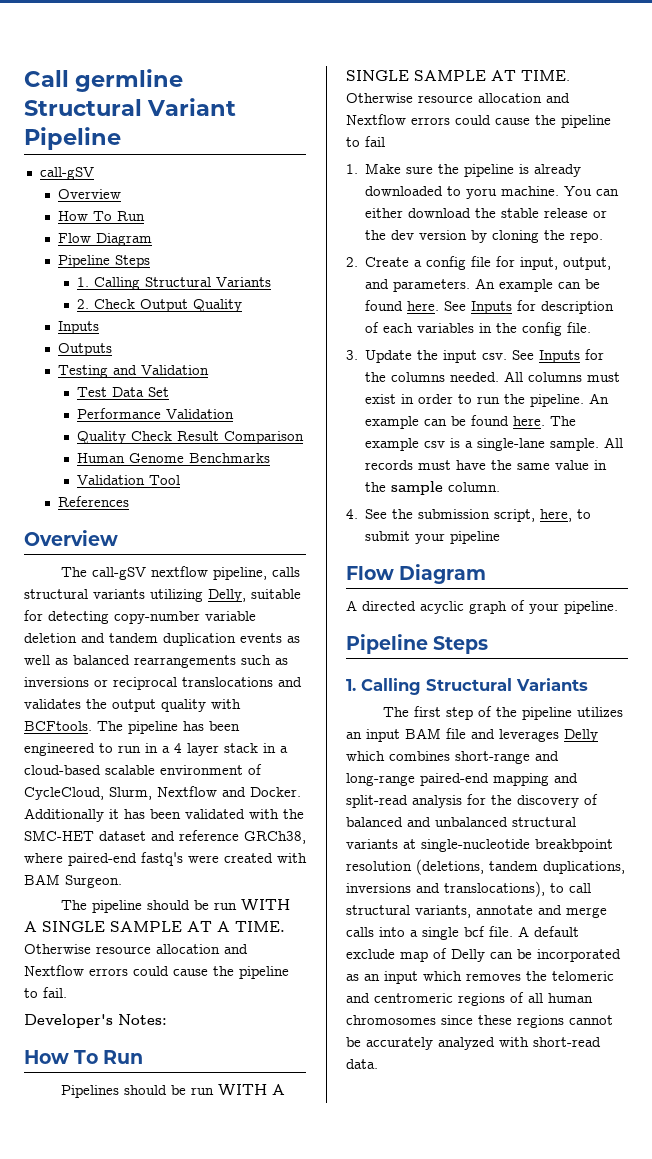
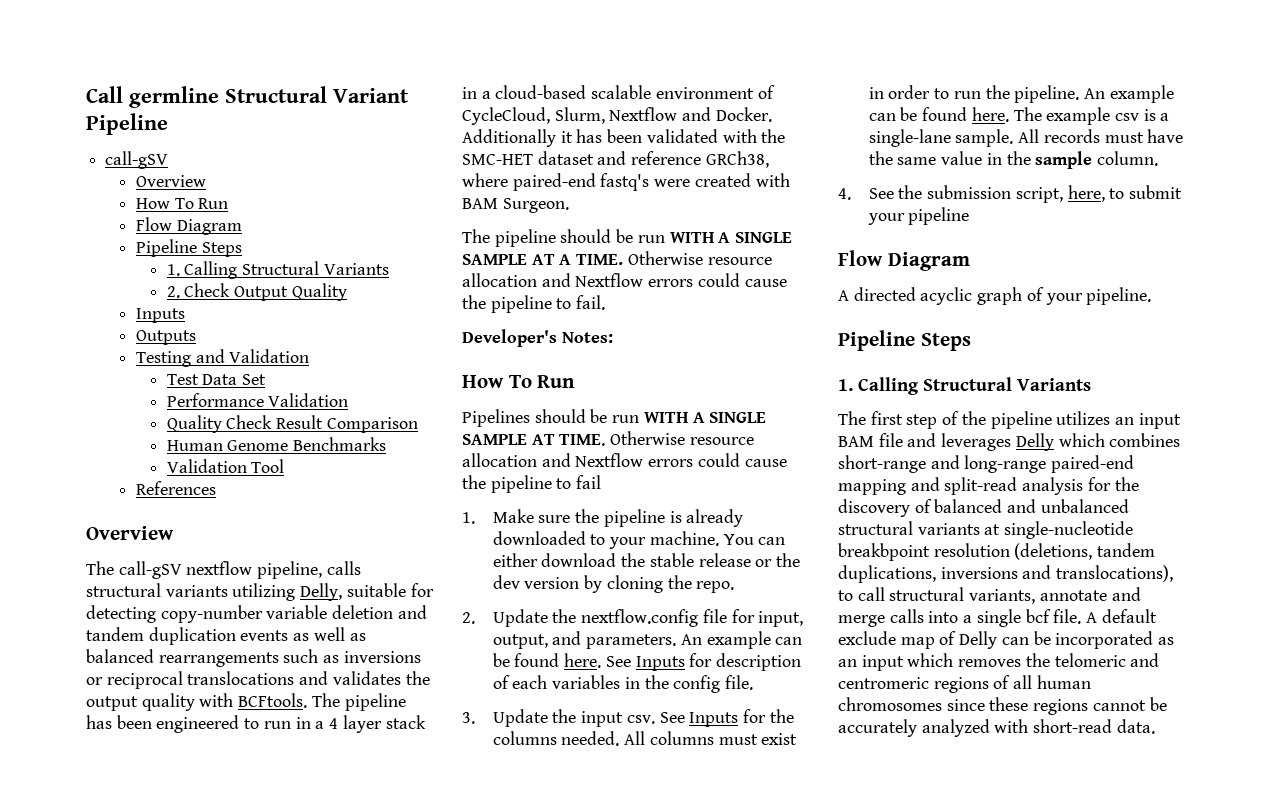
- 1. Make sure the pipeline is already downloaded to yoru machine.
+ 1. Make sure the pipeline is already downloaded to your machine.
- 2. Create a config file for input, output, and parameters.
+ 2. Update the nextflow.config file for input, output, and parameters.

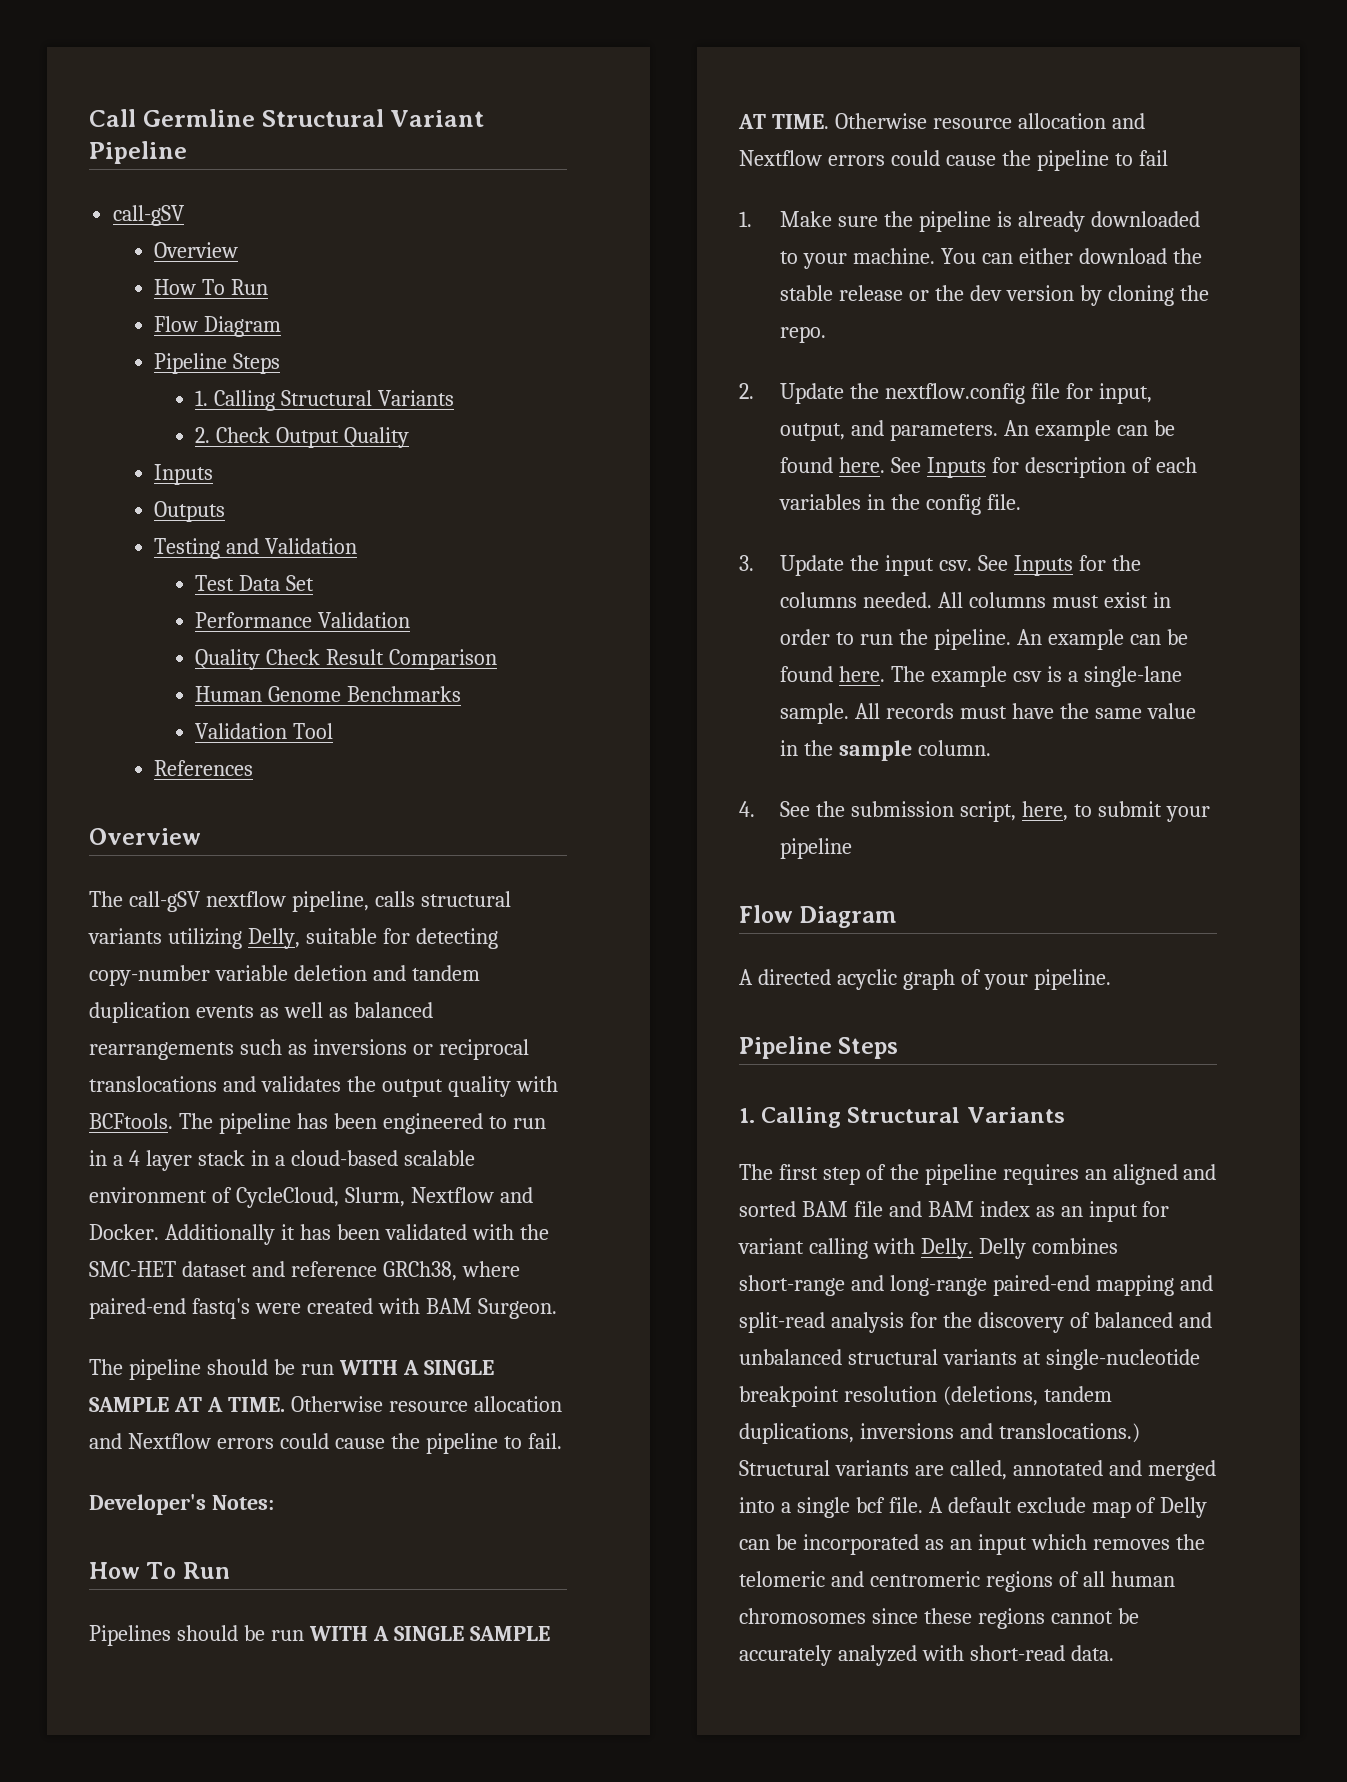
- Call germline Structural Variant Pipeline
+ Call Germline Structural Variant Pipeline
- The first step of the pipeline utilizes an input BAM file and leverages Delly which combines short-range and long-range paired-end mapping and split-read analysis for the discovery of balanced and unbalanced structural variants at single-nucleotide breakbpoint resolution (deletions, tandem duplications, inversions and translocations), to call structural variants, annotate and merge calls into a single bcf file.
+ The first step of the pipeline requires an aligned and sorted BAM file and BAM index as an input for variant calling with Delly. Delly combines short-range and long-range paired-end mapping and split-read analysis for the discovery of balanced and unbalanced structural variants at single-nucleotide breakpoint resolution (deletions, tandem duplications, inversions and translocations.) Structural variants are called, annotated and merged into a single bcf file.

